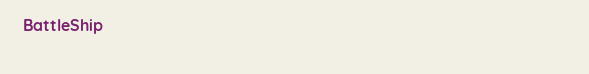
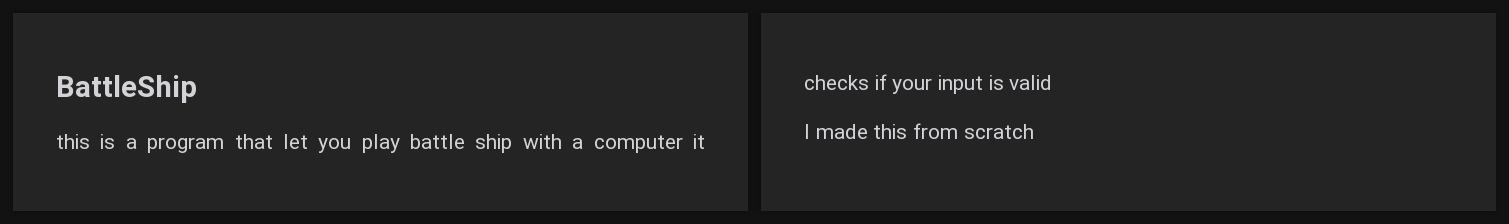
+ this is a program that let you play battle ship with a computer it checks if your input is valid
+ I made this from scratch

